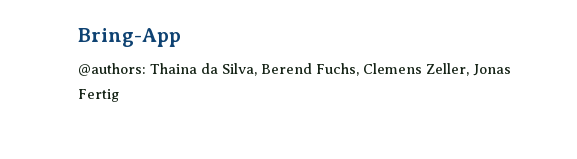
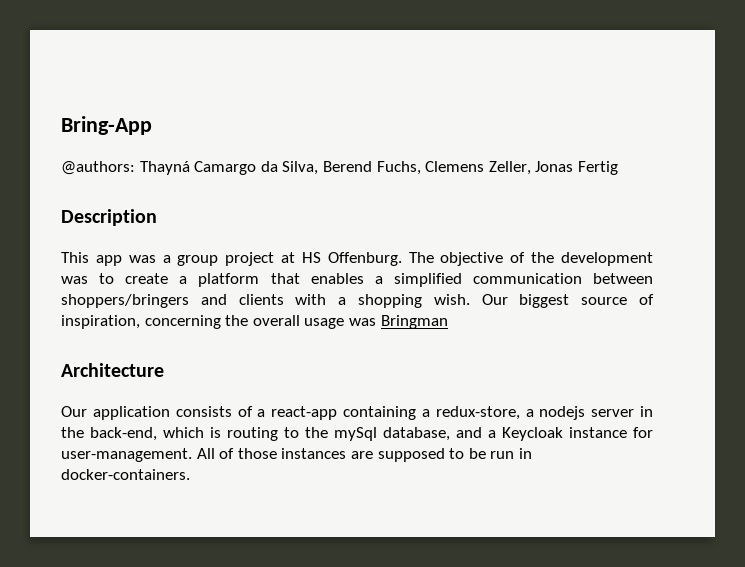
- @authors: Thaina da Silva, Berend Fuchs, Clemens Zeller, Jonas Fertig
+ @authors: Thayná Camargo da Silva, Berend Fuchs, Clemens Zeller, Jonas Fertig
+ Description
+ This app was a group project at HS Offenburg. The objective of the development was to create a platform that enables a simplified communication between shoppers/bringers and clients with a shopping wish. Our biggest source of inspiration, concerning the overall usage was Bringman
+ Architecture
+ Our application consists of a react-app containing a redux-store, a nodejs server in the back-end, which is routing to the mySql database, and a Keycloak instance for user-management. All of those instances are supposed to be run in docker-containers.

